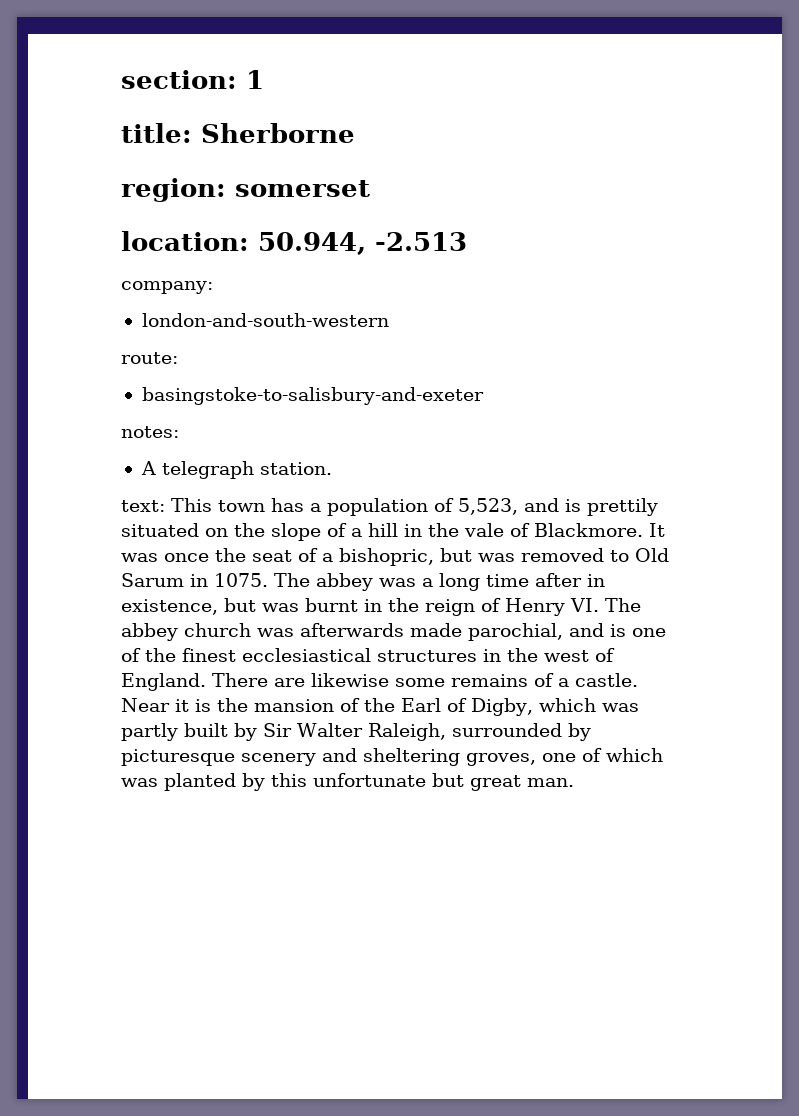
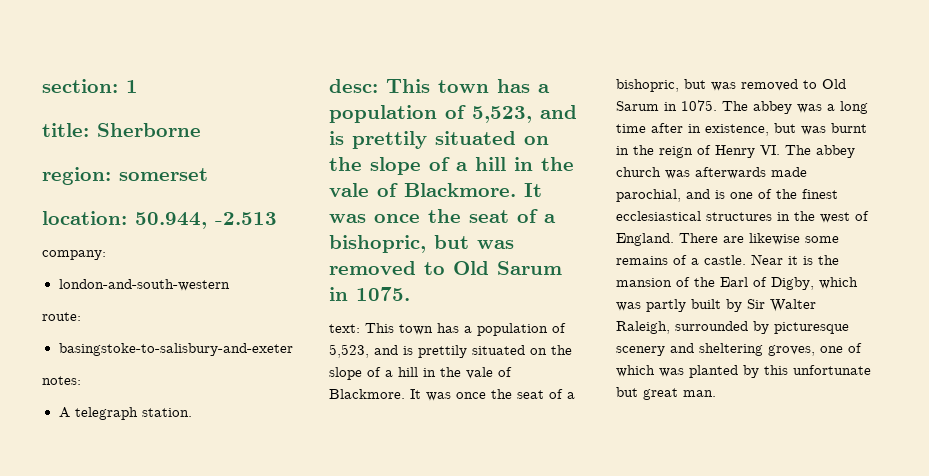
+ desc: This town has a population of 5,523, and is prettily situated on the slope of a hill in the vale of Blackmore. It was once the seat of a bishopric, but was removed to Old Sarum in 1075.

